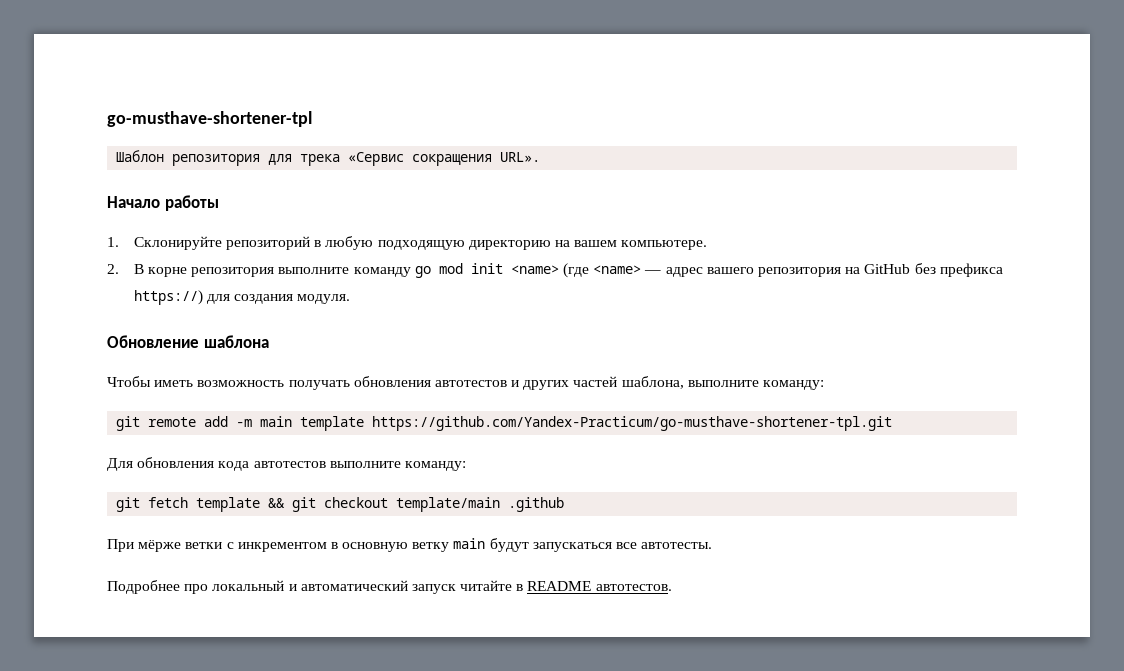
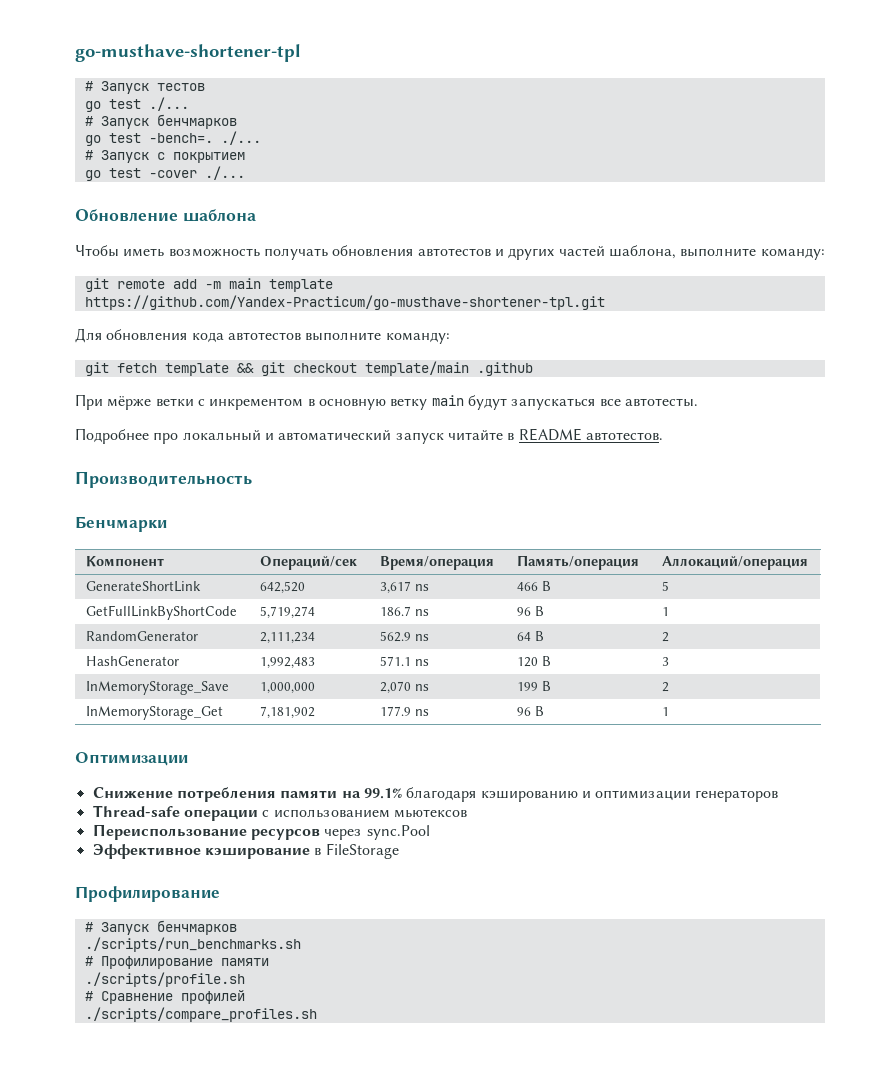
- Шаблон репозитория для трека «Сервис сокращения URL».
- Начало работы
- 1. Склонируйте репозиторий в любую подходящую директорию на вашем компьютере.
- 2. В корне репозитория выполните команду go mod init <name> (где <name> — адрес вашего репозитория на GitHub без префикса https://) для создания модуля.
+ # Запуск тестов
+ go test ./...
+ # Запуск бенчмарков
+ go test -bench=. ./...
+ # Запуск с покрытием
+ go test -cover ./...
+ Производительность
+ Бенчмарки
+ Компонент | Операций/сек | Время/операция | Память/операция | Аллокаций/операция
+ GenerateShortLink | 642,520 | 3,617 ns | 466 B | 5
+ GetFullLinkByShortCode | 5,719,274 | 186.7 ns | 96 B | 1
+ RandomGenerator | 2,111,234 | 562.9 ns | 64 B | 2
+ HashGenerator | 1,992,483 | 571.1 ns | 120 B | 3
+ InMemoryStorage_Save | 1,000,000 | 2,070 ns | 199 B | 2
+ InMemoryStorage_Get | 7,181,902 | 177.9 ns | 96 B | 1
+ Оптимизации
+ Снижение потребления памяти на 99.1% благодаря кэшированию и оптимизации генераторов
+ Thread-safe операции с использованием мьютексов
+ Переиспользование ресурсов через sync.Pool
+ Эффективное кэширование в FileStorage
+ Профилирование
+ # Запуск бенчмарков
+ ./scripts/run_benchmarks.sh
+ # Профилирование памяти
+ ./scripts/profile.sh
+ # Сравнение профилей
+ ./scripts/compare_profiles.sh

